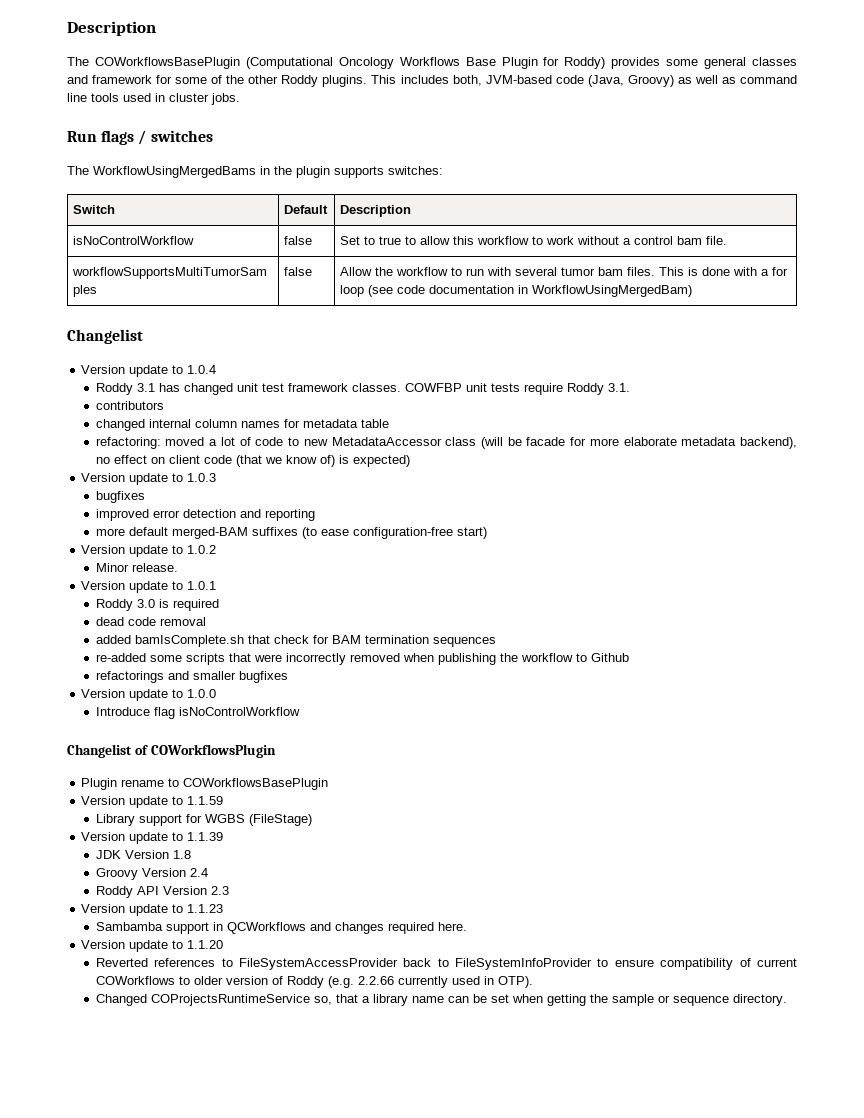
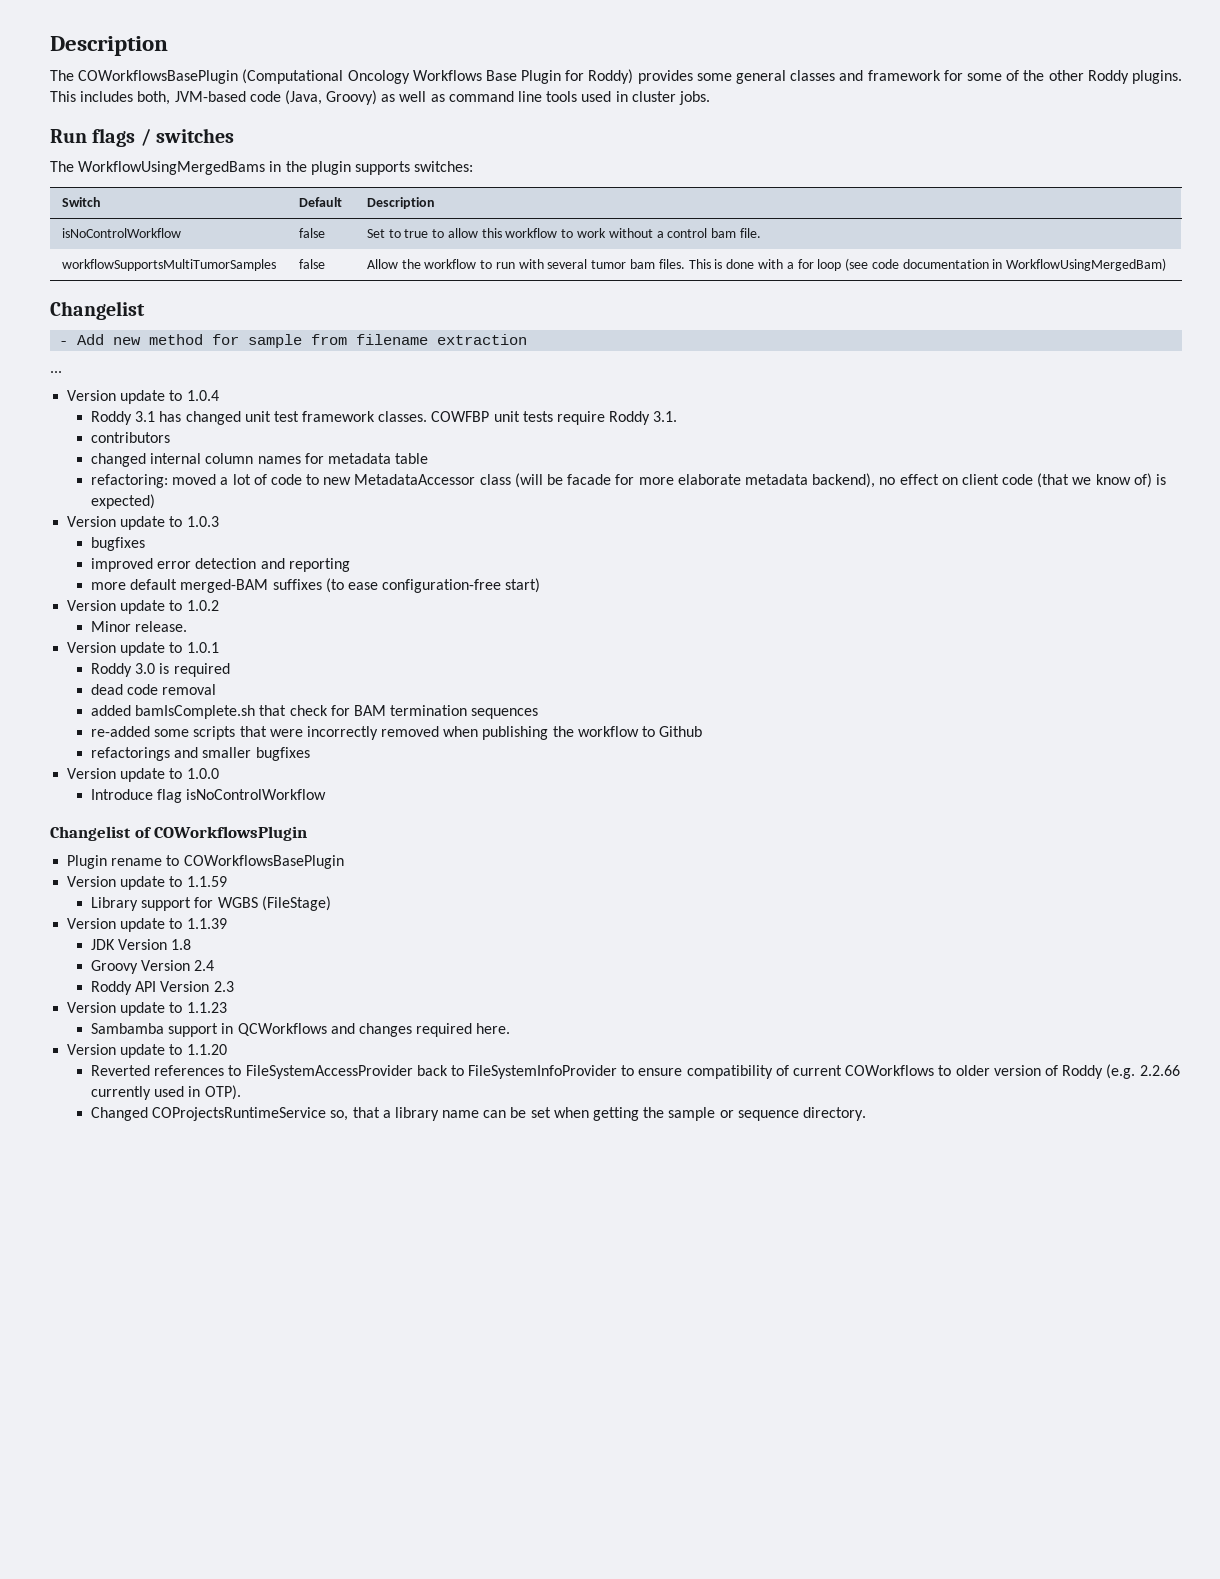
+ - Add new method for sample from filename extraction
+ ...

